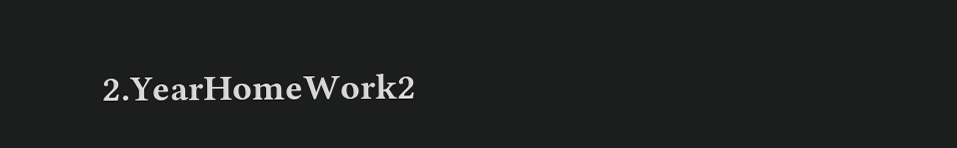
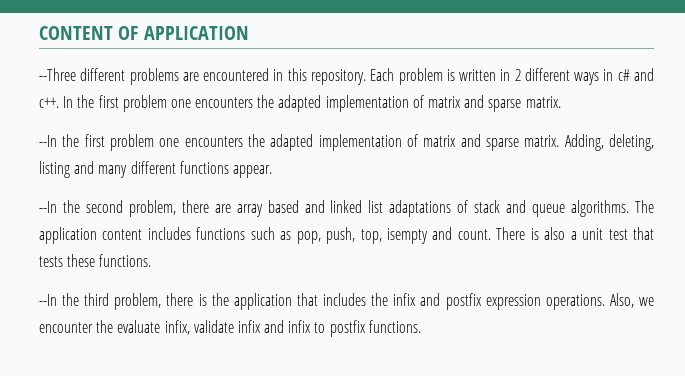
- 2.YearHomeWork2
+ CONTENT OF APPLICATION
+ --Three different problems are encountered in this repository. Each problem is written in 2 different ways in c# and c++. In the first problem one encounters the adapted implementation of matrix and sparse matrix.
+ --In the first problem one encounters the adapted implementation of matrix and sparse matrix. Adding, deleting, listing and many different functions appear.
+ --In the second problem, there are array based and linked list adaptations of stack and queue algorithms. The application content includes functions such as pop, push, top, isempty and count. There is also a unit test that tests these functions.
+ --In the third problem, there is the application that includes the infix and postfix expression operations. Also, we encounter the evaluate infix, validate infix and infix to postfix functions.

